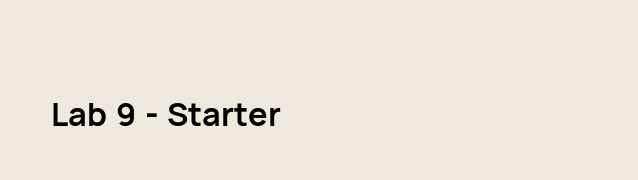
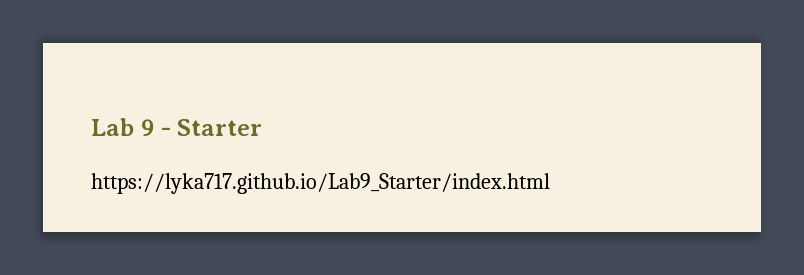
+ https://lyka717.github.io/Lab9_Starter/index.html

